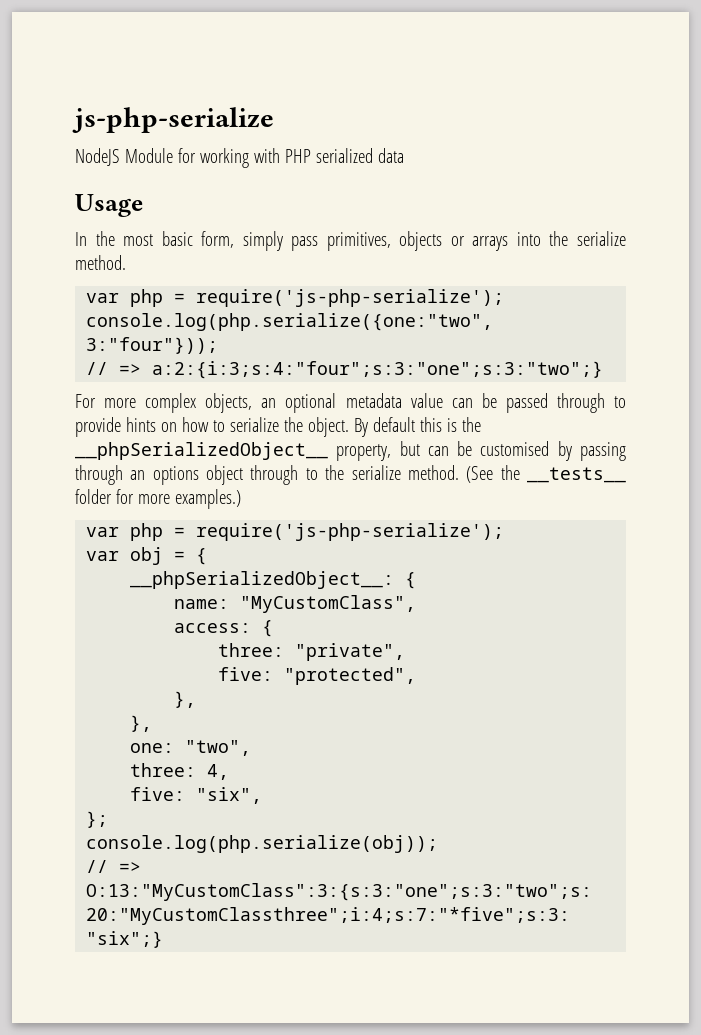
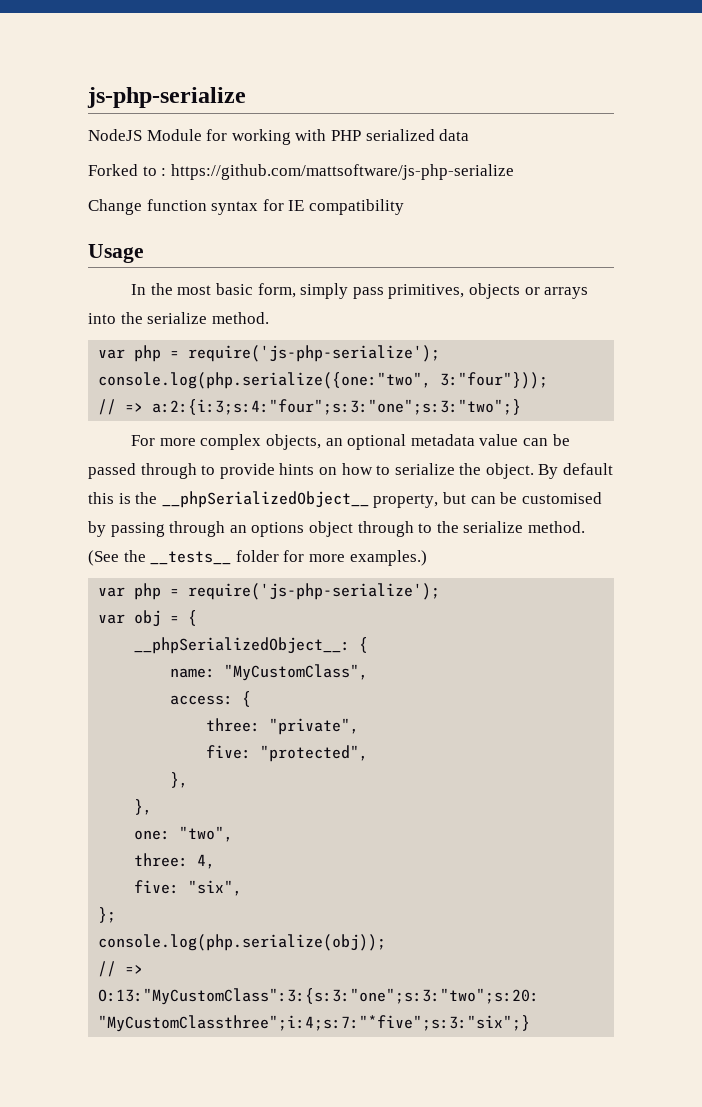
+ Forked to : https://github.com/mattsoftware/js-php-serialize
+ Change function syntax for IE compatibility

